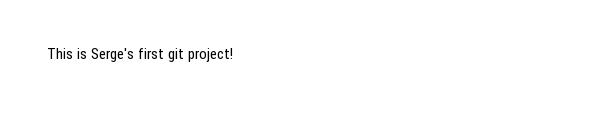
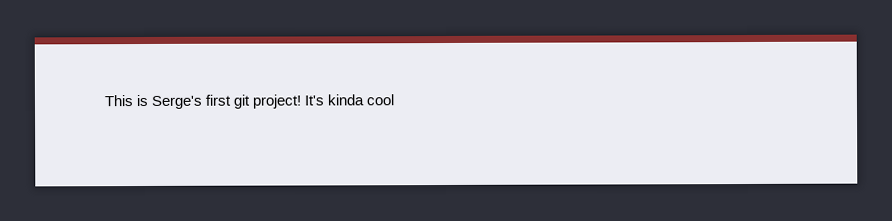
+ It's kinda cool

